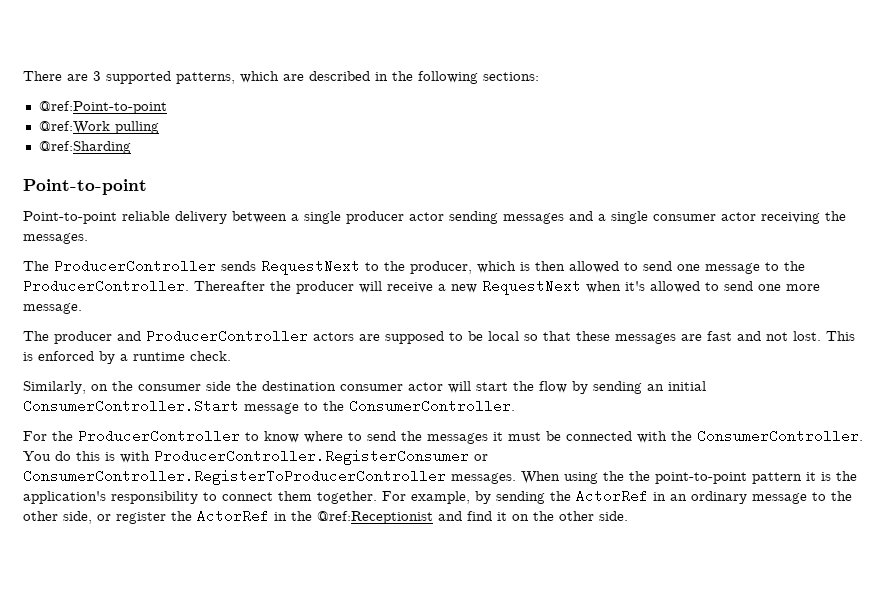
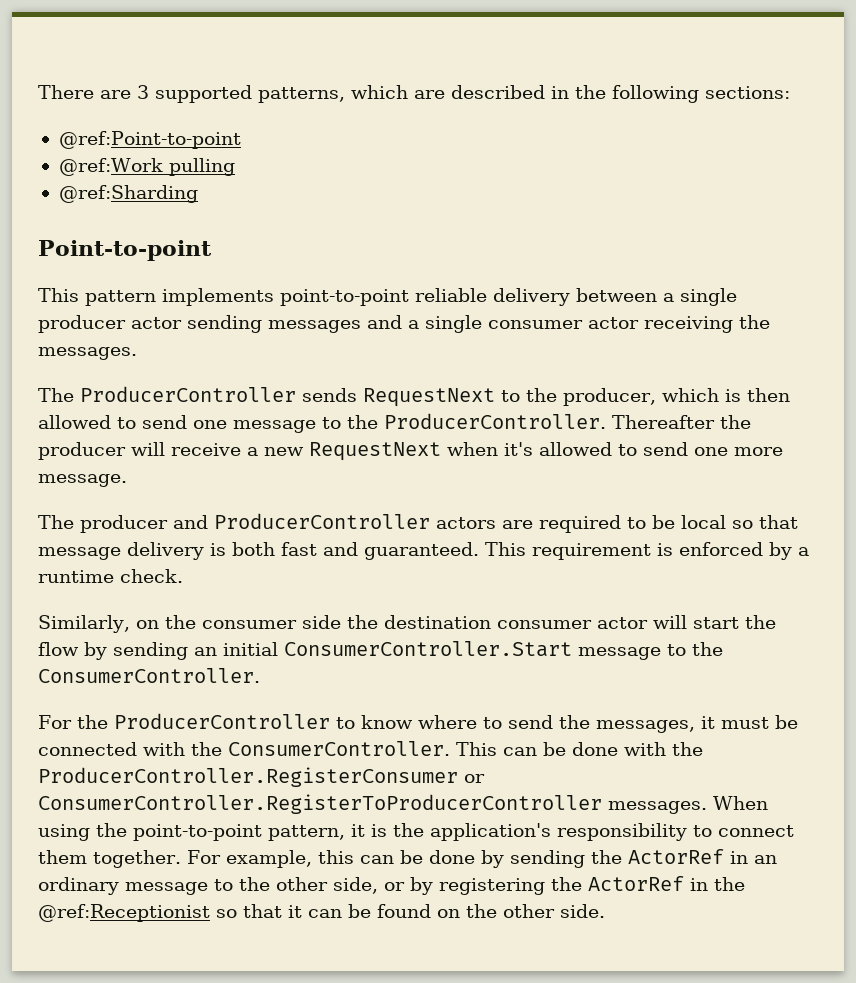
- Point-to-point reliable delivery between a single producer actor sending messages and a single consumer actor receiving the messages.
+ This pattern implements point-to-point reliable delivery between a single producer actor sending messages and a single consumer actor receiving the messages.
- The producer and ProducerController actors are supposed to be local so that these messages are fast and not lost. This is enforced by a runtime check.
+ The producer and ProducerController actors are required to be local so that message delivery is both fast and guaranteed. This requirement is enforced by a runtime check.
- For the ProducerController to know where to send the messages it must be connected with the ConsumerController.
+ For the ProducerController to know where to send the messages, it must be connected with the ConsumerController.
- You do this is with ProducerController.RegisterConsumer or ConsumerController.RegisterToProducerController messages.
+ This can be done with the ProducerController.RegisterConsumer or ConsumerController.RegisterToProducerController messages.
- When using the the point-to-point pattern it is the application's responsibility to connect them together.
+ When using the point-to-point pattern, it is the application's responsibility to connect them together.
- For example, by sending the ActorRef in an ordinary message to the other side, or register the ActorRef in the @ref:Receptionist and find it on the other side.
+ For example, this can be done by sending the ActorRef in an ordinary message to the other side, or by registering the ActorRef in the @ref:Receptionist so that it can be found on the other side.

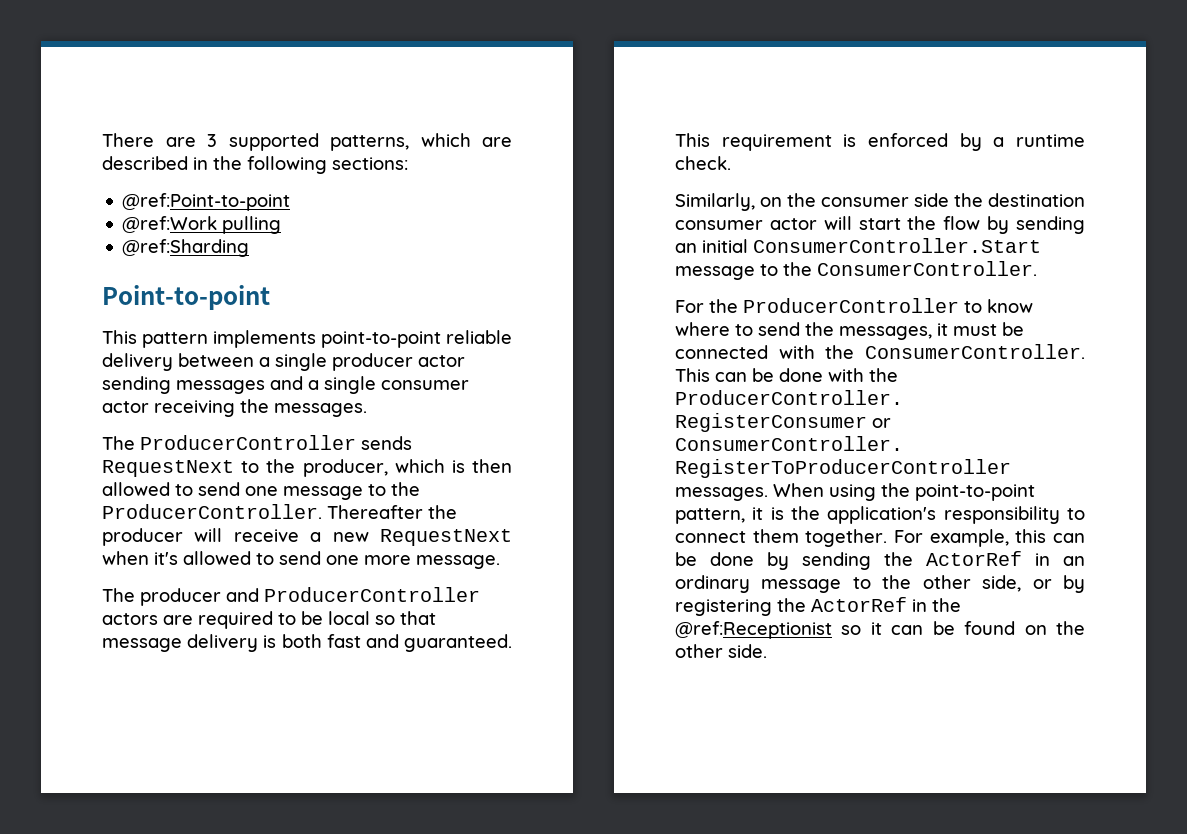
- For example, this can be done by sending the ActorRef in an ordinary message to the other side, or by registering the ActorRef in the @ref:Receptionist so that it can be found on the other side.
+ For example, this can be done by sending the ActorRef in an ordinary message to the other side, or by registering the ActorRef in the @ref:Receptionist so it can be found on the other side.

